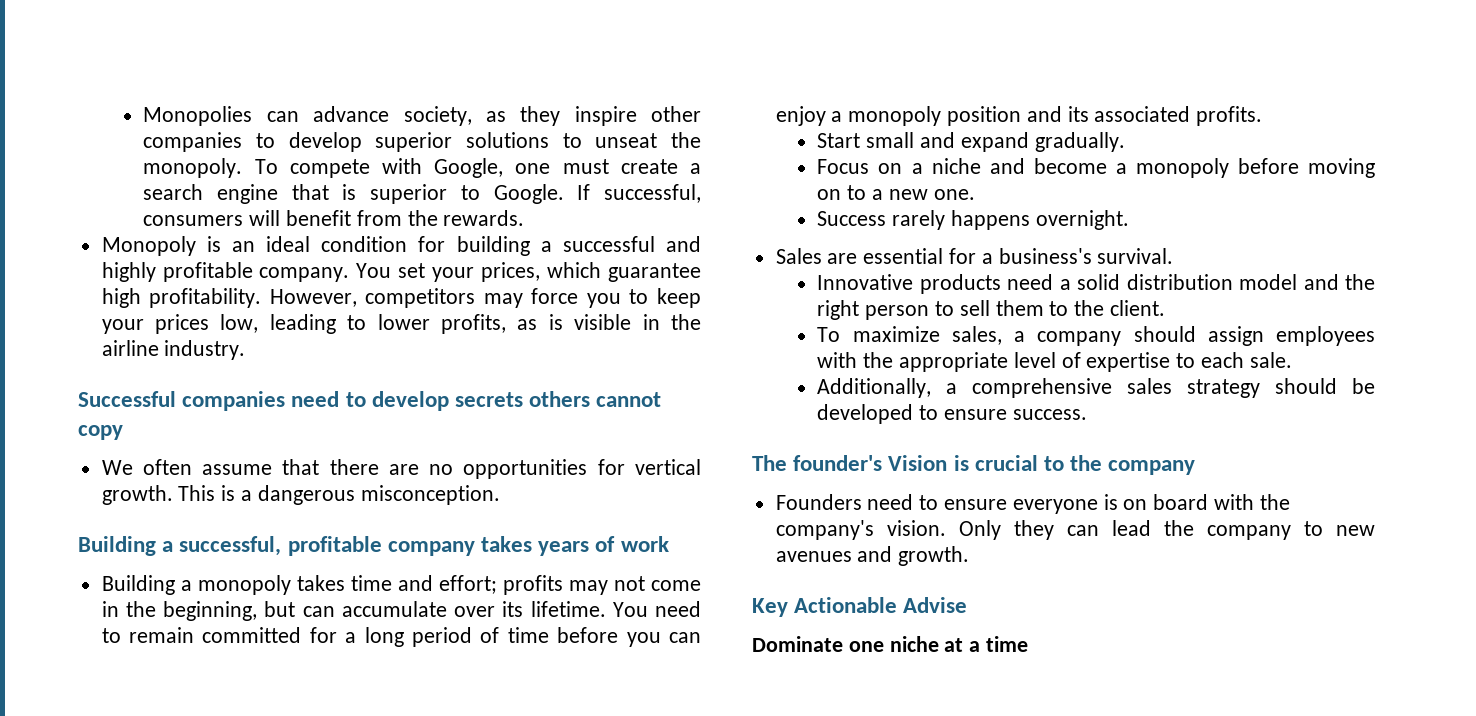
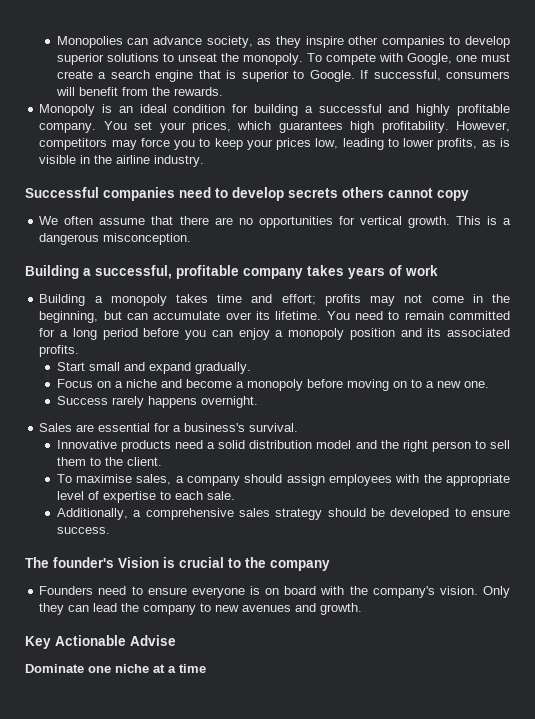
- You set your prices, which guarantee high profitability.
+ You set your prices, which guarantees high profitability.
- You need to remain committed for a long period of time before you can enjoy a monopoly position and its associated profits.
+ You need to remain committed for a long period before you can enjoy a monopoly position and its associated profits.
- To maximize sales, a company should assign employees with the appropriate level of expertise to each sale.
+ To maximise sales, a company should assign employees with the appropriate level of expertise to each sale.

